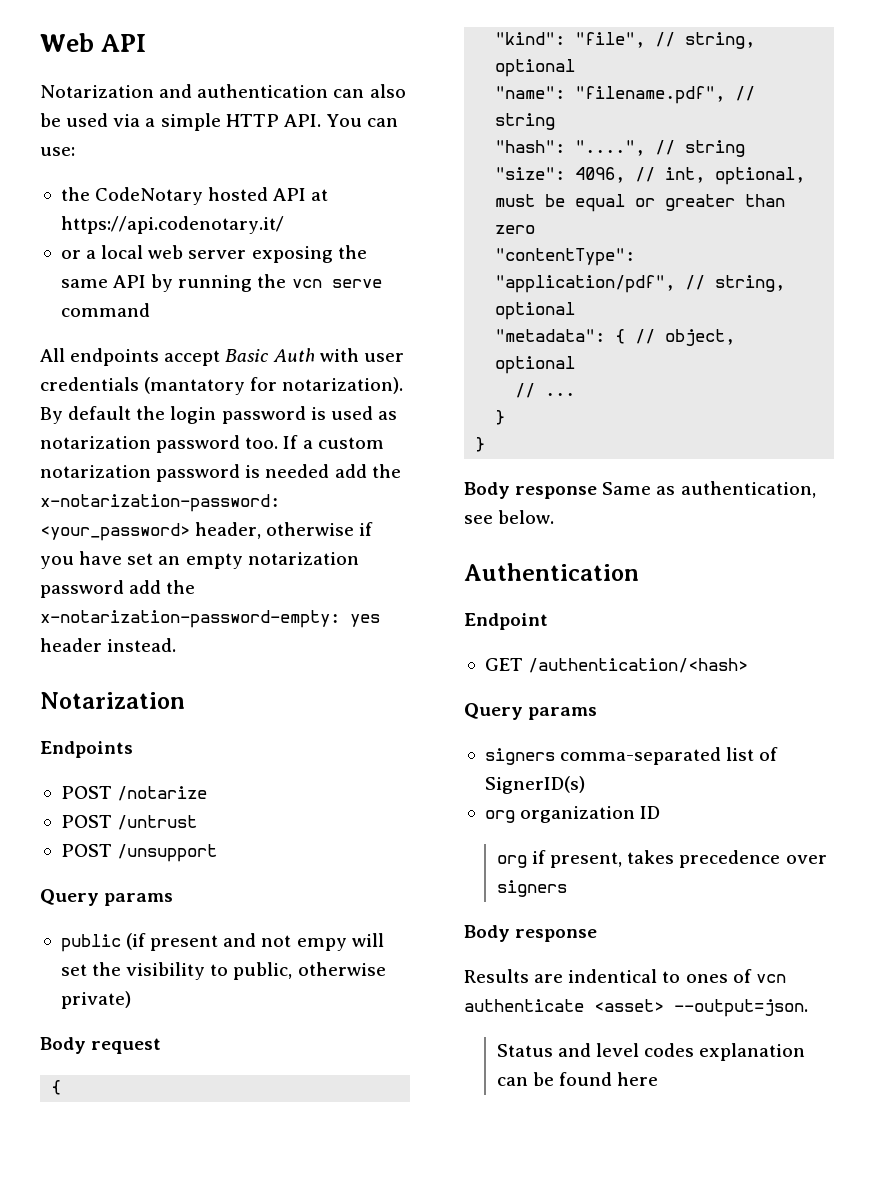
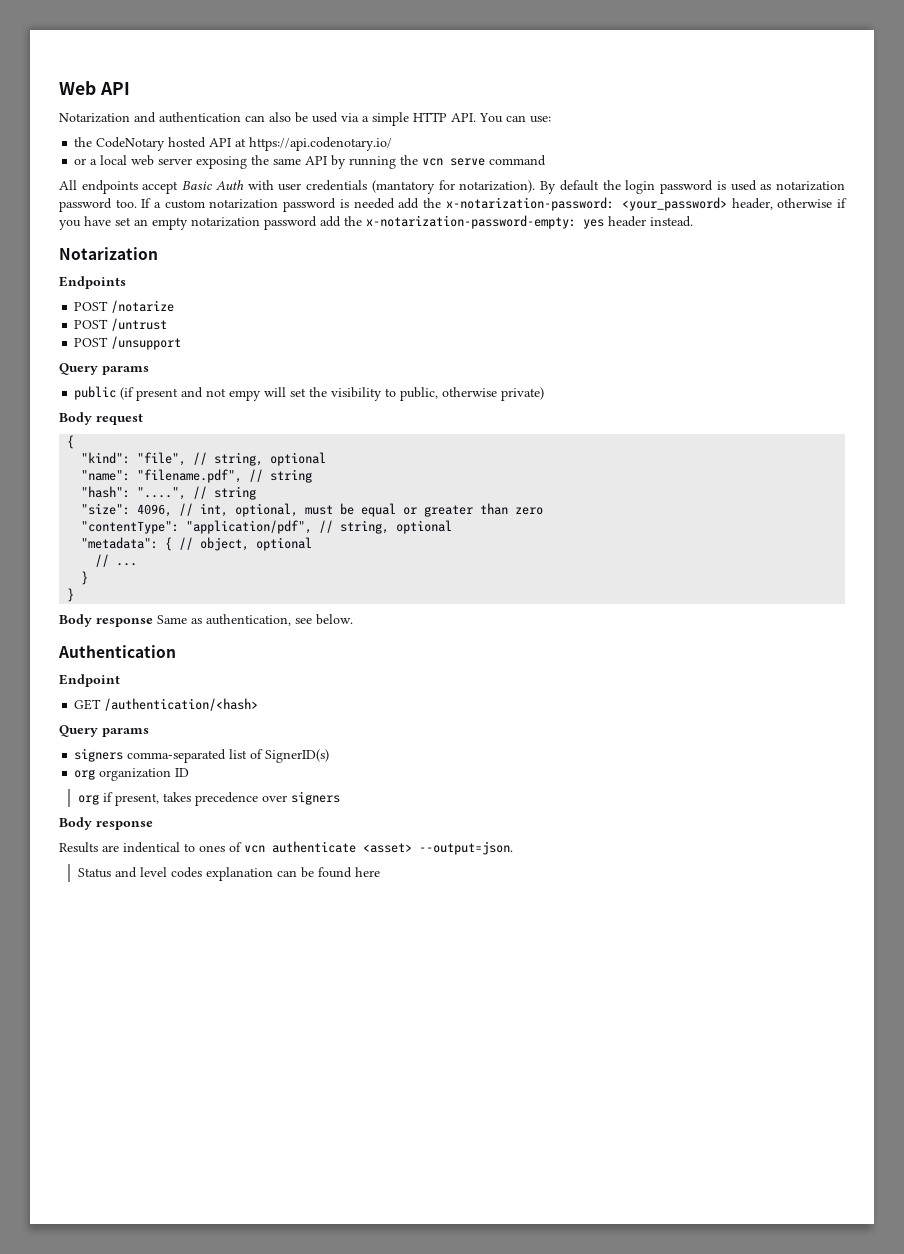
- the CodeNotary hosted API at https://api.codenotary.it/
+ the CodeNotary hosted API at https://api.codenotary.io/

